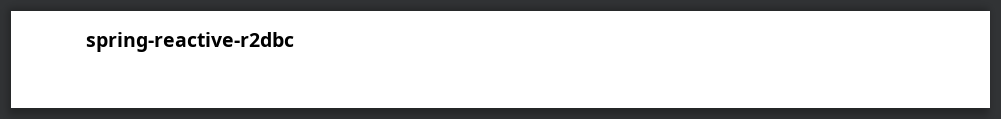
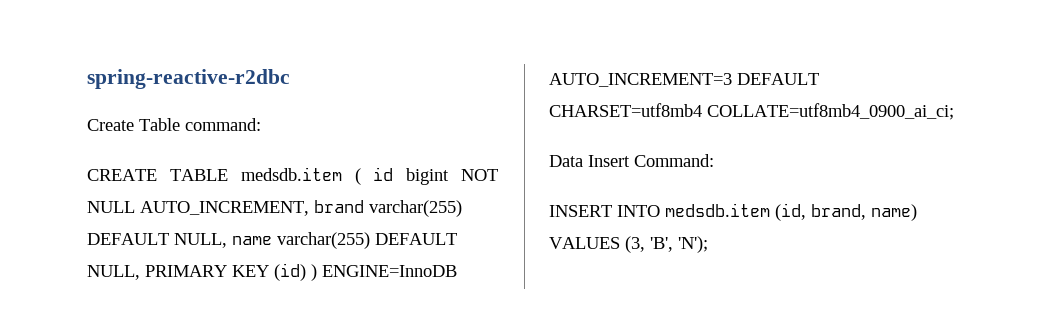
+ Create Table command:
+ CREATE TABLE medsdb.item ( id bigint NOT NULL AUTO_INCREMENT, brand varchar(255) DEFAULT NULL, name varchar(255) DEFAULT NULL, PRIMARY KEY (id) ) ENGINE=InnoDB AUTO_INCREMENT=3 DEFAULT CHARSET=utf8mb4 COLLATE=utf8mb4_0900_ai_ci;
+ Data Insert Command:
+ INSERT INTO medsdb.item (id, brand, name) VALUES (3, 'B', 'N');

